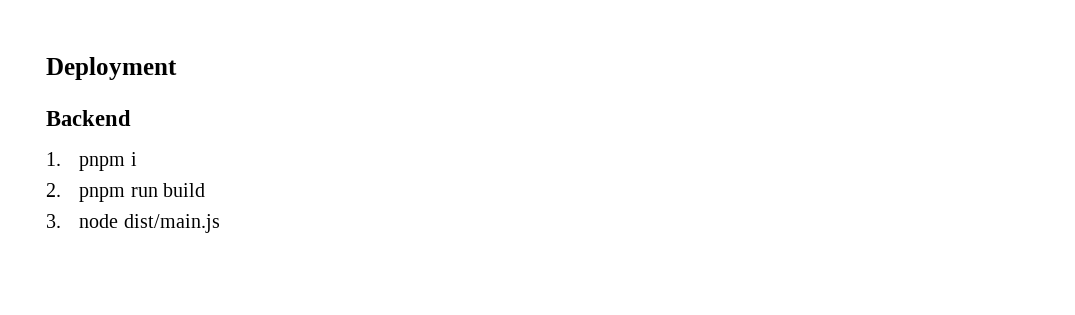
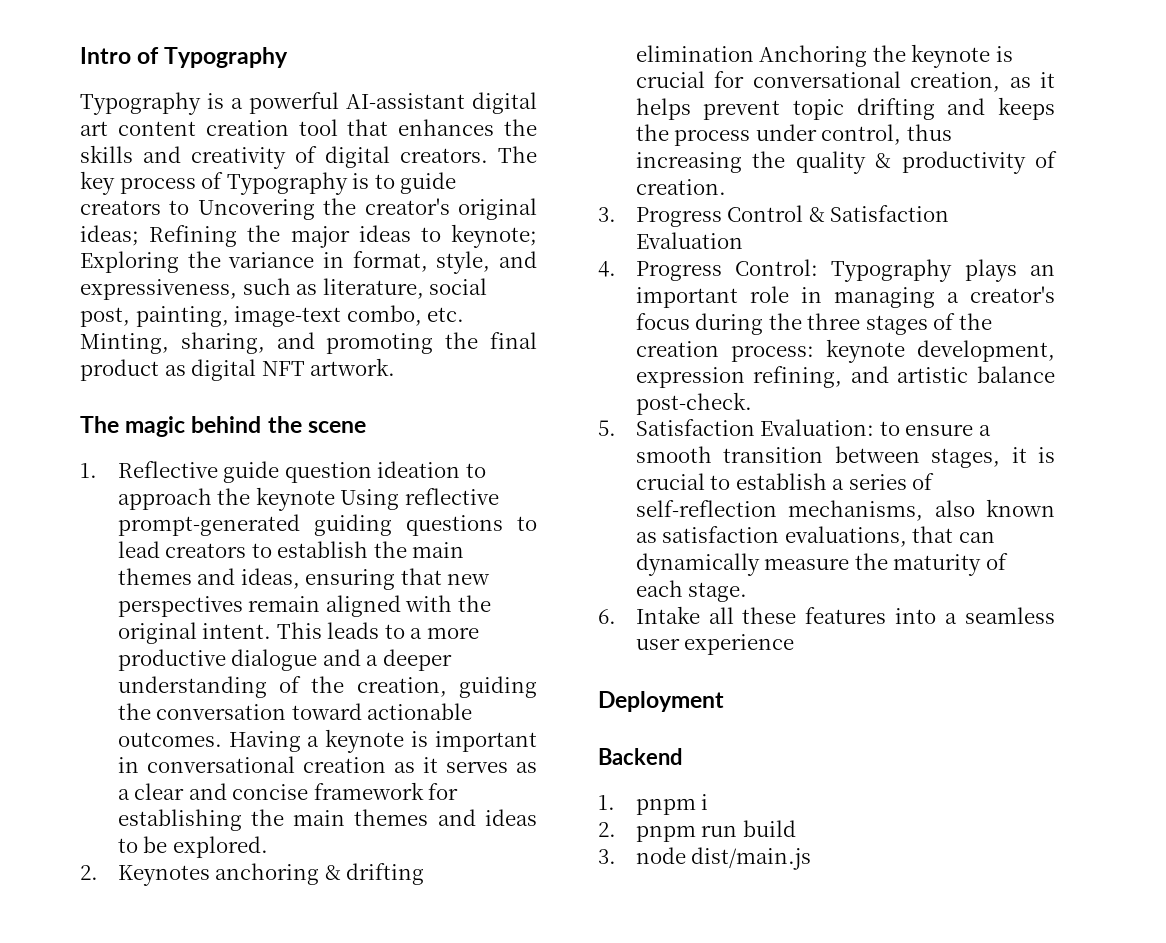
+ Intro of Typography
+ Typography is a powerful AI-assistant digital art content creation tool that enhances the skills and creativity of digital creators. The key process of Typography is to guide creators to Uncovering the creator's original ideas; Refining the major ideas to keynote; Exploring the variance in format, style, and expressiveness, such as literature, social post, painting, image-text combo, etc. Minting, sharing, and promoting the final product as digital NFT artwork.
+ The magic behind the scene
+ 1. Reflective guide question ideation to approach the keynote Using reflective prompt-generated guiding questions to lead creators to establish the main themes and ideas, ensuring that new perspectives remain aligned with the original intent. This leads to a more productive dialogue and a deeper understanding of the creation, guiding the conversation toward actionable outcomes. Having a keynote is important in conversational creation as it serves as a clear and concise framework for establishing the main themes and ideas to be explored.
+ 2. Keynotes anchoring & drifting elimination Anchoring the keynote is crucial for conversational creation, as it helps prevent topic drifting and keeps the process under control, thus increasing the quality & productivity of creation.
+ 3. Progress Control & Satisfaction Evaluation
+ 4. Progress Control: Typography plays an important role in managing a creator's focus during the three stages of the creation process: keynote development, expression refining, and artistic balance post-check.
+ 5. Satisfaction Evaluation: to ensure a smooth transition between stages, it is crucial to establish a series of self-reflection mechanisms, also known as satisfaction evaluations, that can dynamically measure the maturity of each stage.
+ 6. Intake all these features into a seamless user experience

